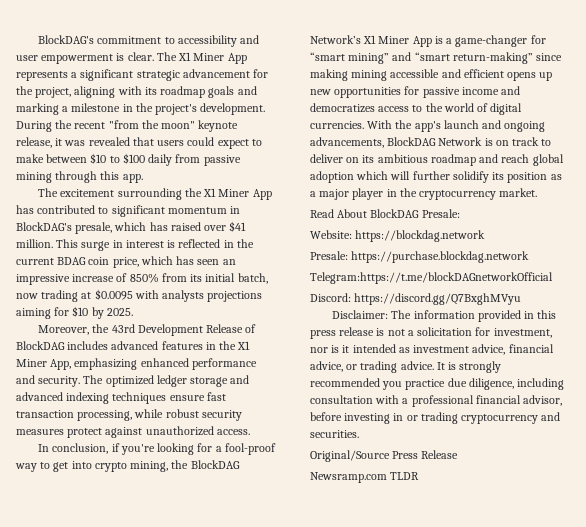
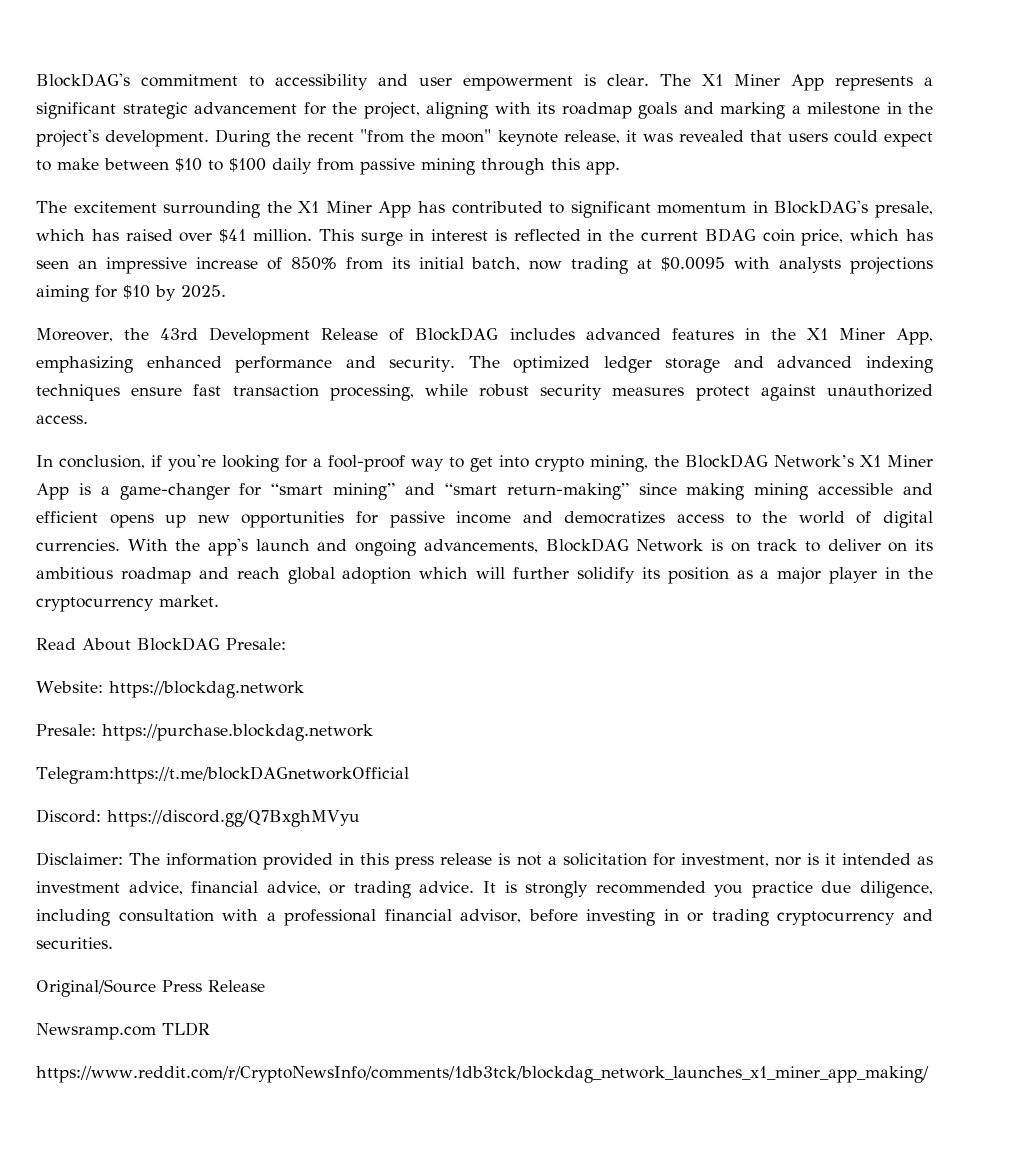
+ https://www.reddit.com/r/CryptoNewsInfo/comments/1db3tck/blockdag_network_launches_x1_miner_app_making/

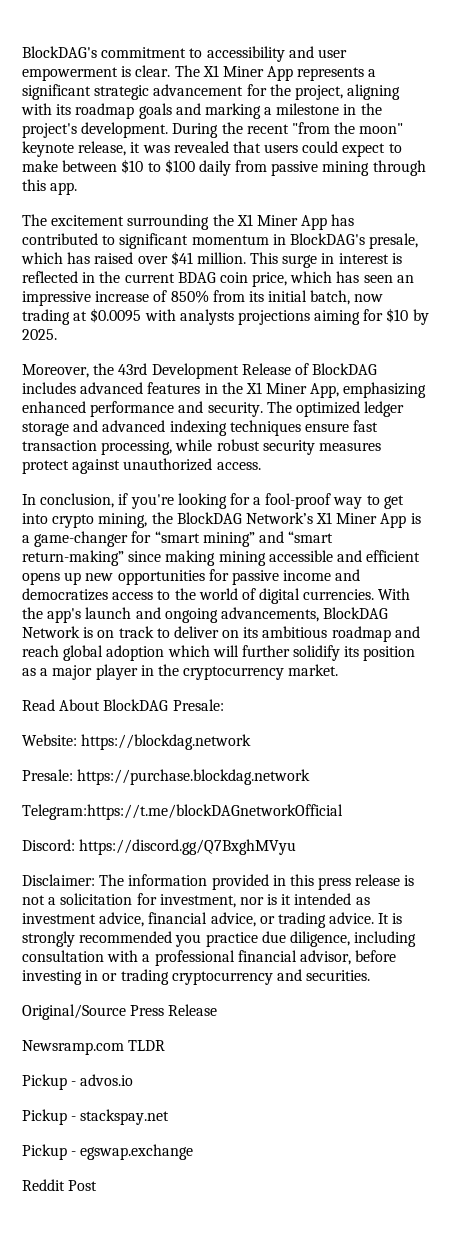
- https://www.reddit.com/r/CryptoNewsInfo/comments/1db3tck/blockdag_network_launches_x1_miner_app_making/
+ Pickup - advos.io
+ Pickup - stackspay.net
+ Pickup - egswap.exchange
+ Reddit Post

